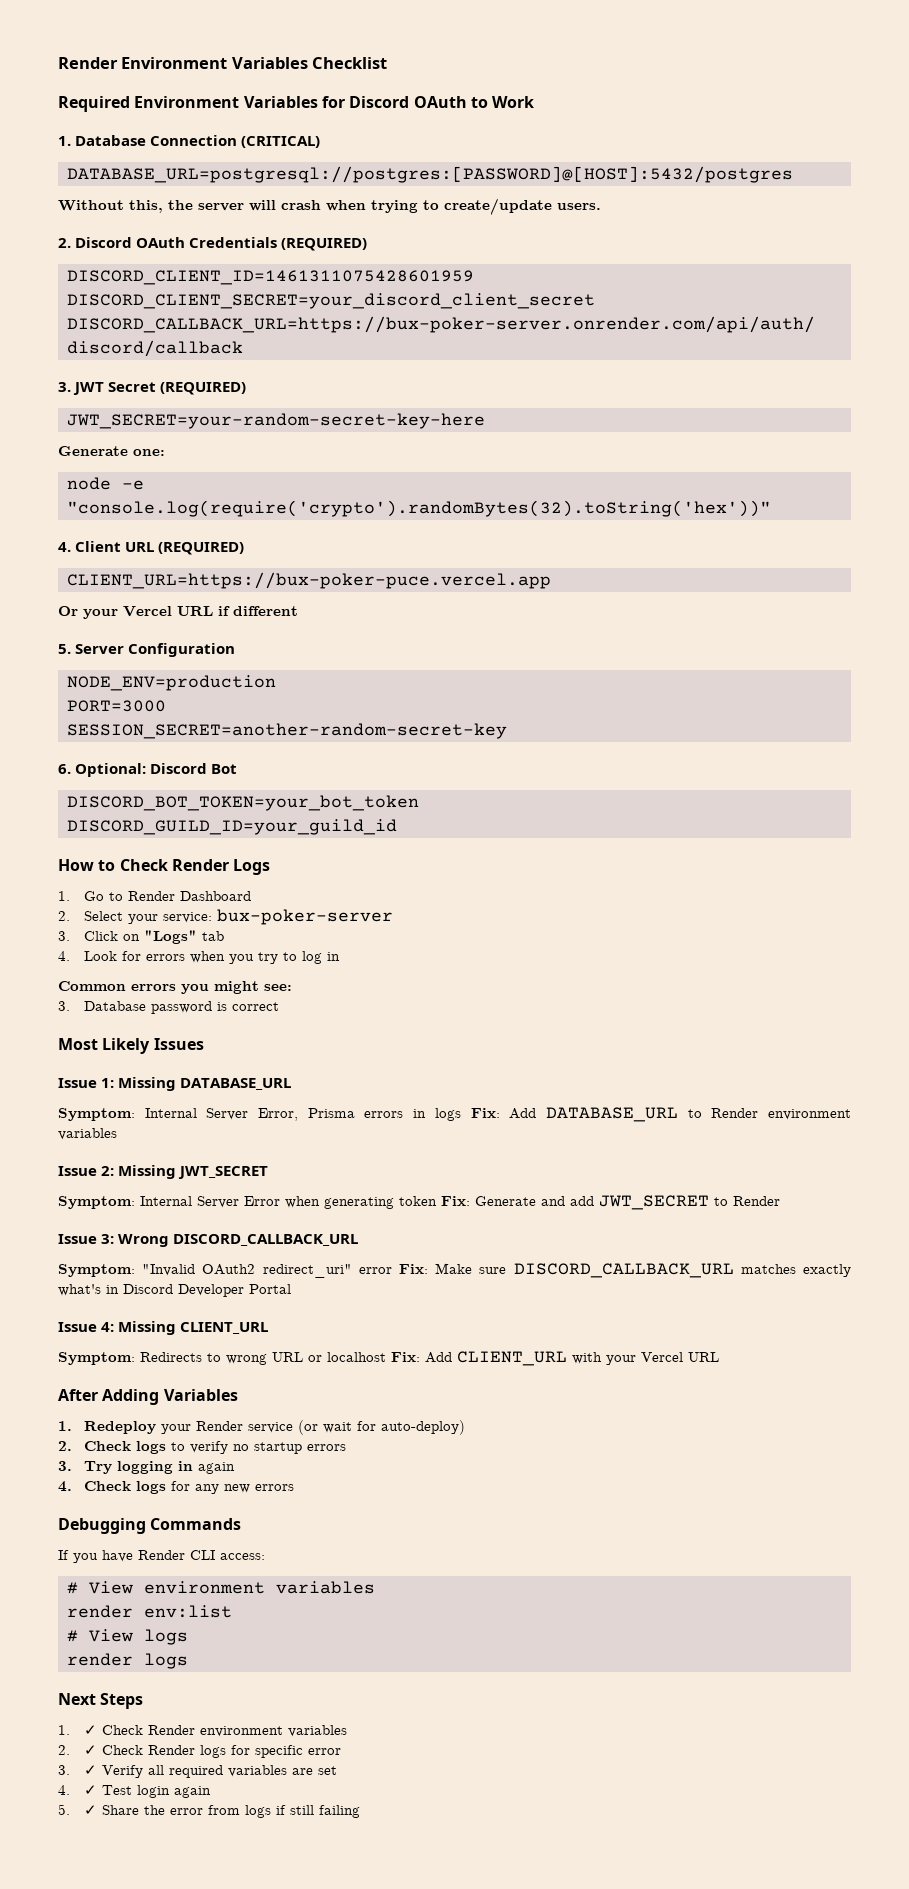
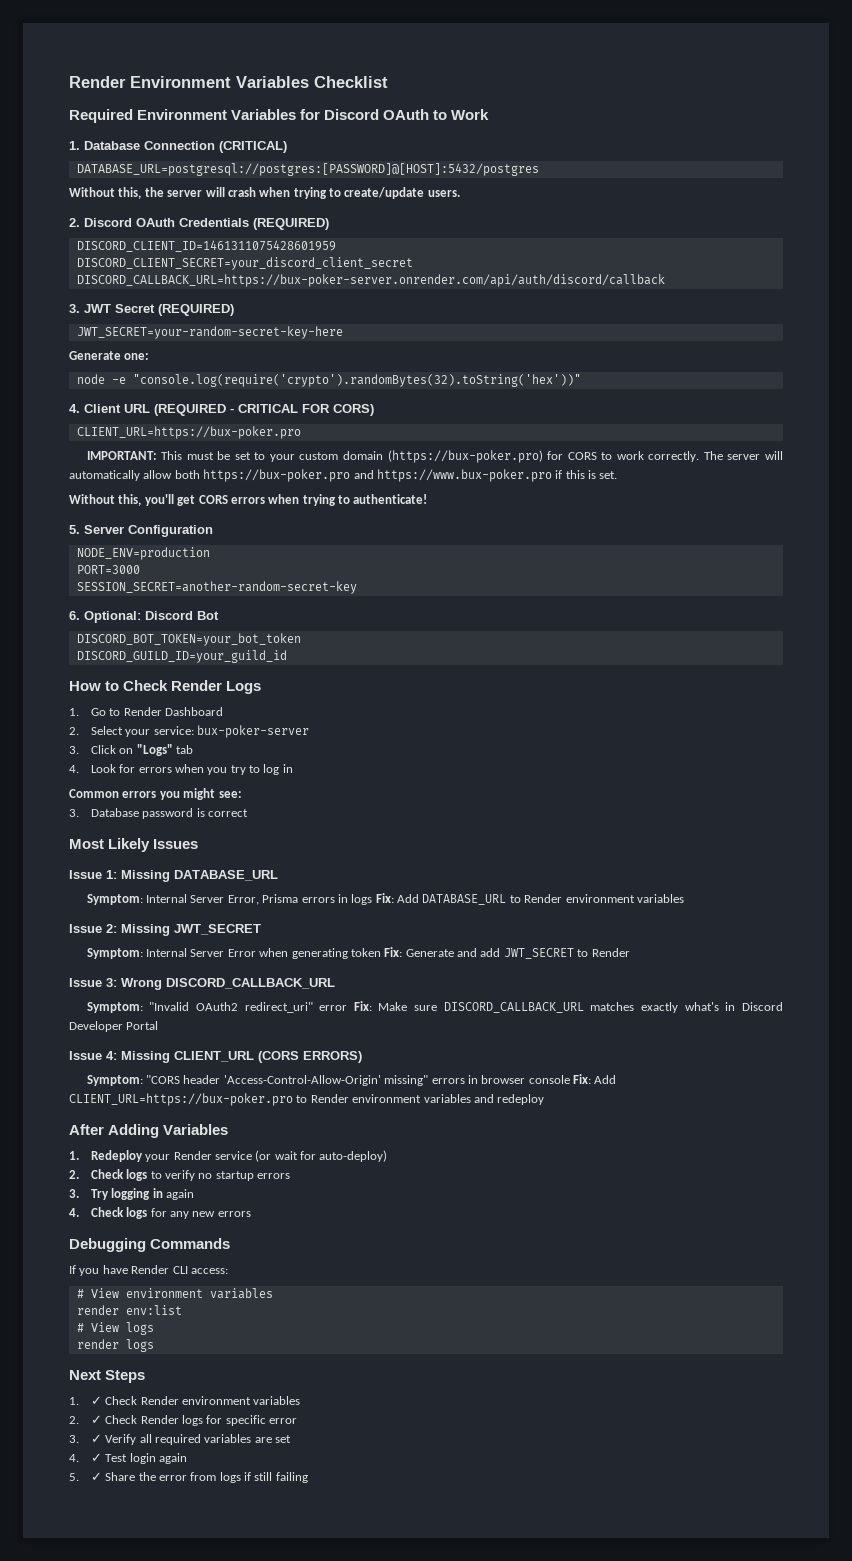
- 4. Client URL (REQUIRED)
- CLIENT_URL=https://bux-poker-puce.vercel.app
- Or your Vercel URL if different
+ 4. Client URL (REQUIRED - CRITICAL FOR CORS)
+ CLIENT_URL=https://bux-poker.pro
+ IMPORTANT: This must be set to your custom domain (https://bux-poker.pro) for CORS to work correctly. The server will automatically allow both https://bux-poker.pro and https://www.bux-poker.pro if this is set.
+ Without this, you'll get CORS errors when trying to authenticate!
- Issue 4: Missing CLIENT_URL
- Symptom: Redirects to wrong URL or localhost Fix: Add CLIENT_URL with your Vercel URL
+ Issue 4: Missing CLIENT_URL (CORS ERRORS)
+ Symptom: "CORS header 'Access-Control-Allow-Origin' missing" errors in browser console Fix: Add CLIENT_URL=https://bux-poker.pro to Render environment variables and redeploy

